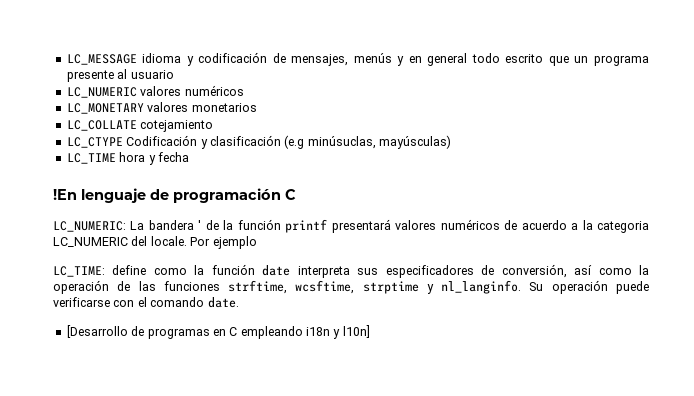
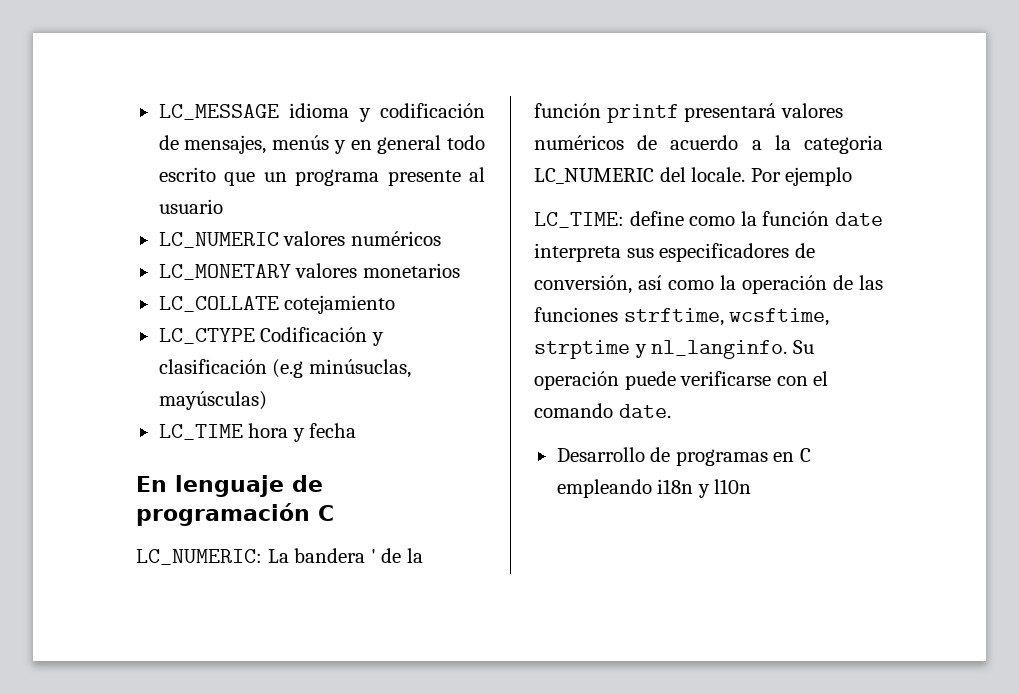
- !En lenguaje de programación C
+ En lenguaje de programación C
- [Desarrollo de programas en C empleando i18n y l10n]
+ Desarrollo de programas en C empleando i18n y l10n

